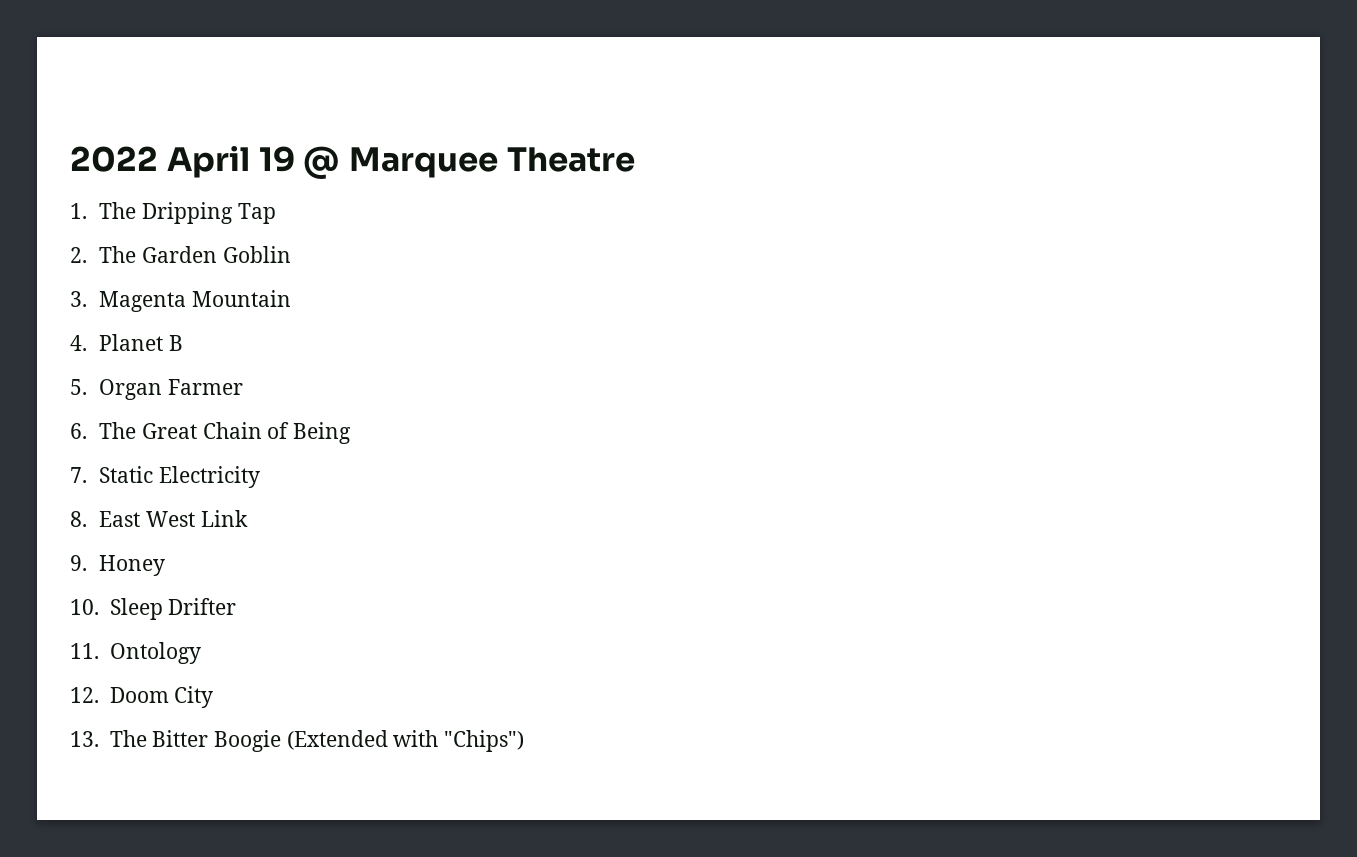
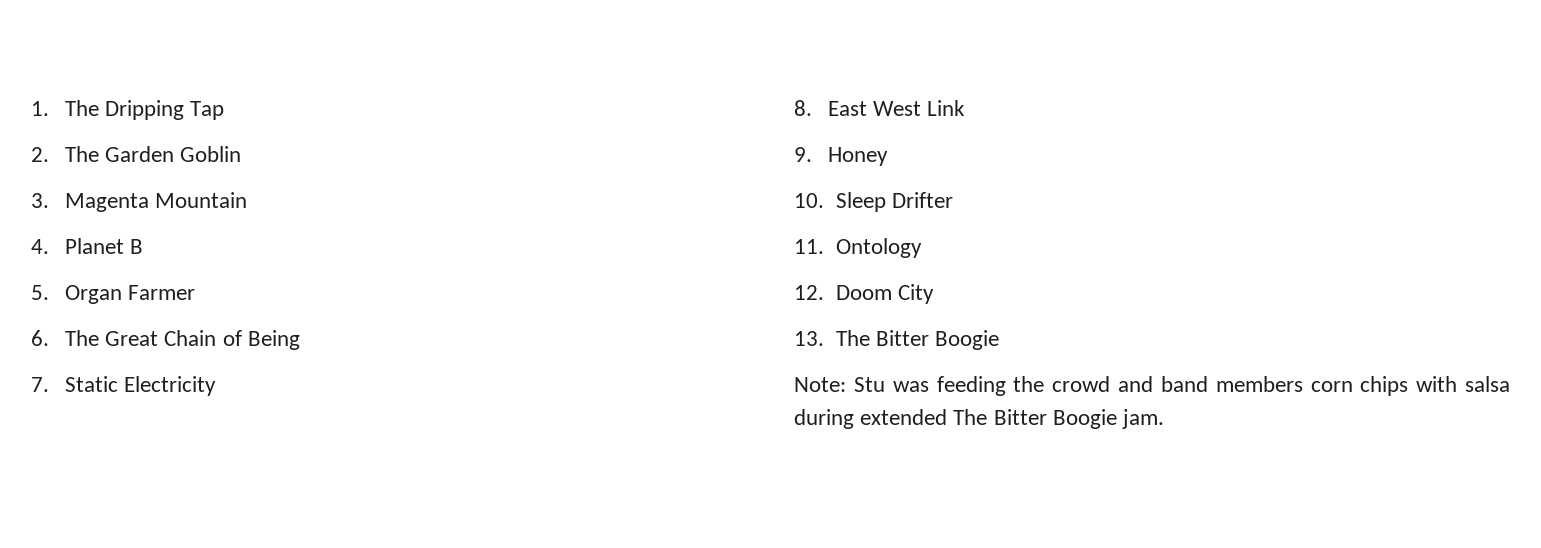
- 2022 April 19 @ Marquee Theatre
- 13. The Bitter Boogie (Extended with "Chips")
+ 13. The Bitter Boogie
+ Note: Stu was feeding the crowd and band members corn chips with salsa during extended The Bitter Boogie jam.

